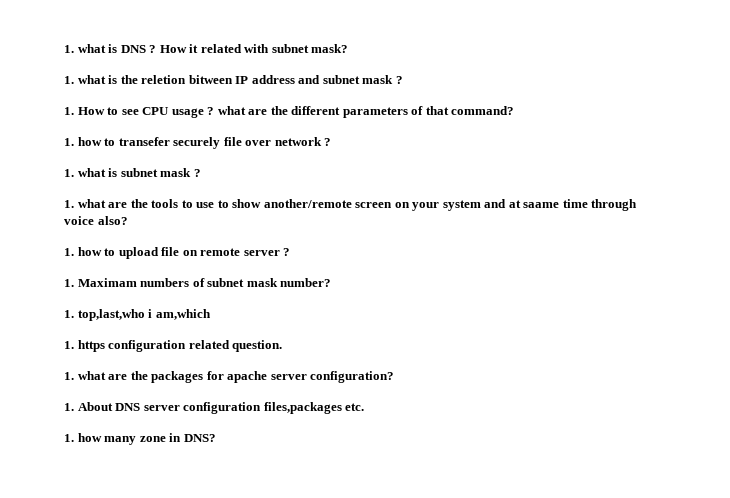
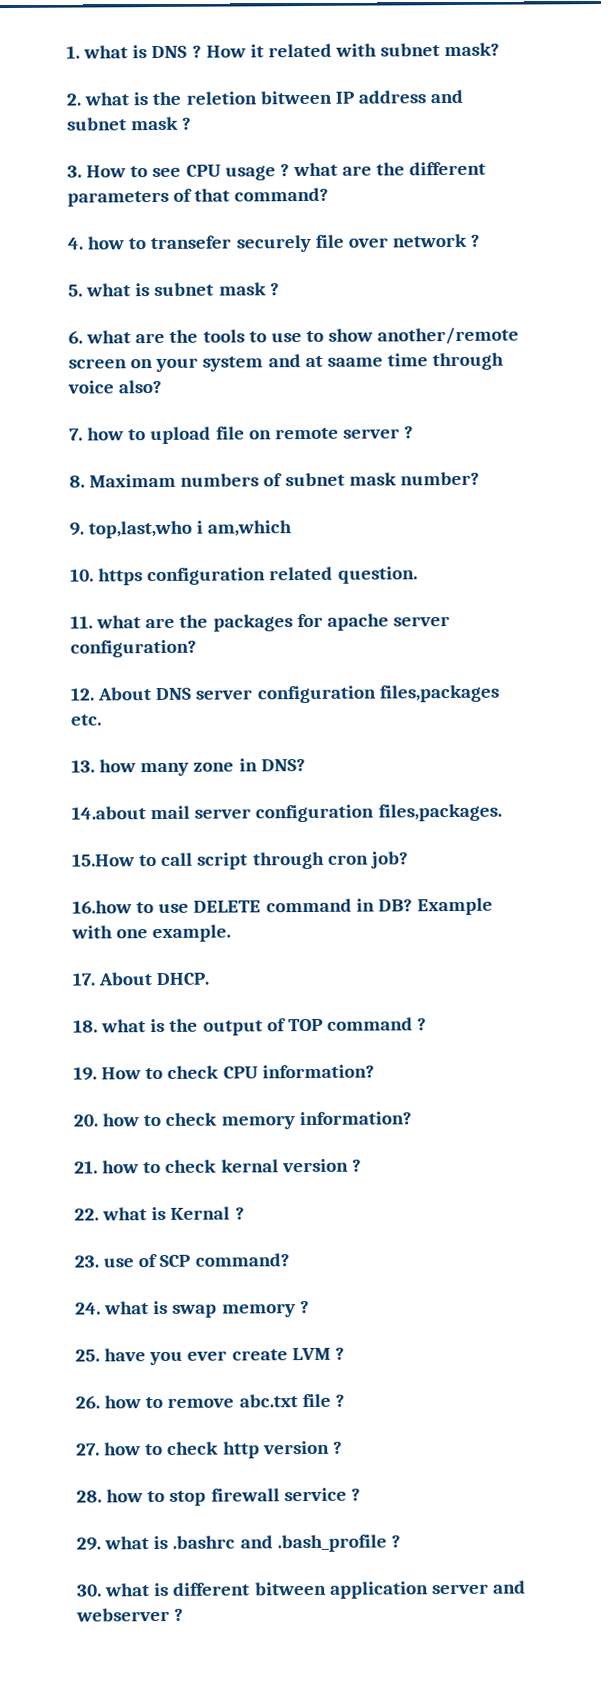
- 1. what is the reletion bitween IP address and subnet mask ?
+ 2. what is the reletion bitween IP address and subnet mask ?
- 1. How to see CPU usage ? what are the different parameters of that command?
+ 3. How to see CPU usage ? what are the different parameters of that command?
- 1. how to transefer securely file over network ?
+ 4. how to transefer securely file over network ?
- 1. what is subnet mask ?
+ 5. what is subnet mask ?
- 1. what are the tools to use to show another/remote screen on your system and at saame time through voice also?
+ 6. what are the tools to use to show another/remote screen on your system and at saame time through voice also?
- 1. how to upload file on remote server ?
+ 7. how to upload file on remote server ?
- 1. Maximam numbers of subnet mask number?
+ 8. Maximam numbers of subnet mask number?
- 1. top,last,who i am,which
+ 9. top,last,who i am,which
- 1. https configuration related question.
+ 10. https configuration related question.
- 1. what are the packages for apache server configuration?
+ 11. what are the packages for apache server configuration?
- 1. About DNS server configuration files,packages etc.
+ 12. About DNS server configuration files,packages etc.
- 1. how many zone in DNS?
+ 13. how many zone in DNS?
+ 14.about mail server configuration files,packages.
+ 15.How to call script through cron job?
+ 16.how to use DELETE command in DB? Example with one example.
+ 17. About DHCP.
+ 18. what is the output of TOP command ?
+ 19. How to check CPU information?
+ 20. how to check memory information?
+ 21. how to check kernal version ?
+ 22. what is Kernal ?
+ 23. use of SCP command?
+ 24. what is swap memory ?
+ 25. have you ever create LVM ?
+ 26. how to remove abc.txt file ?
+ 27. how to check http version ?
+ 28. how to stop firewall service ?
+ 29. what is .bashrc and .bash_profile ?
+ 30. what is different bitween application server and webserver ?

